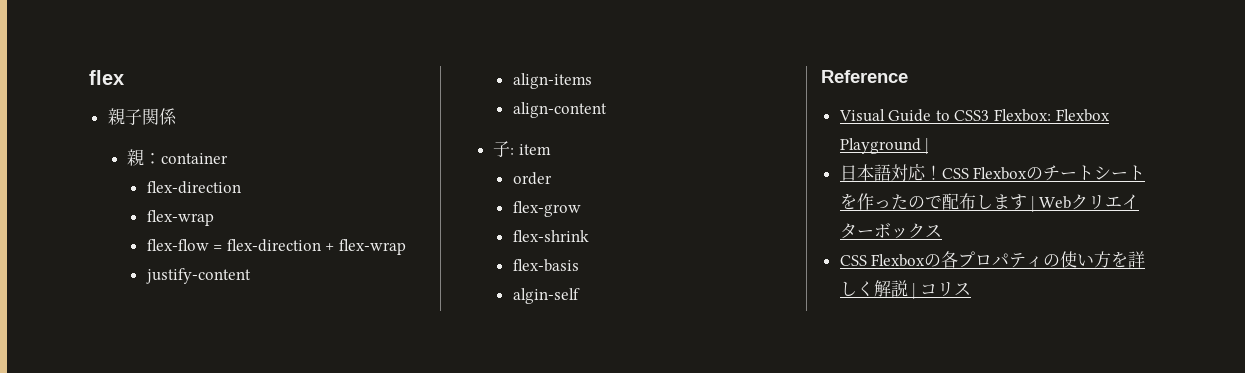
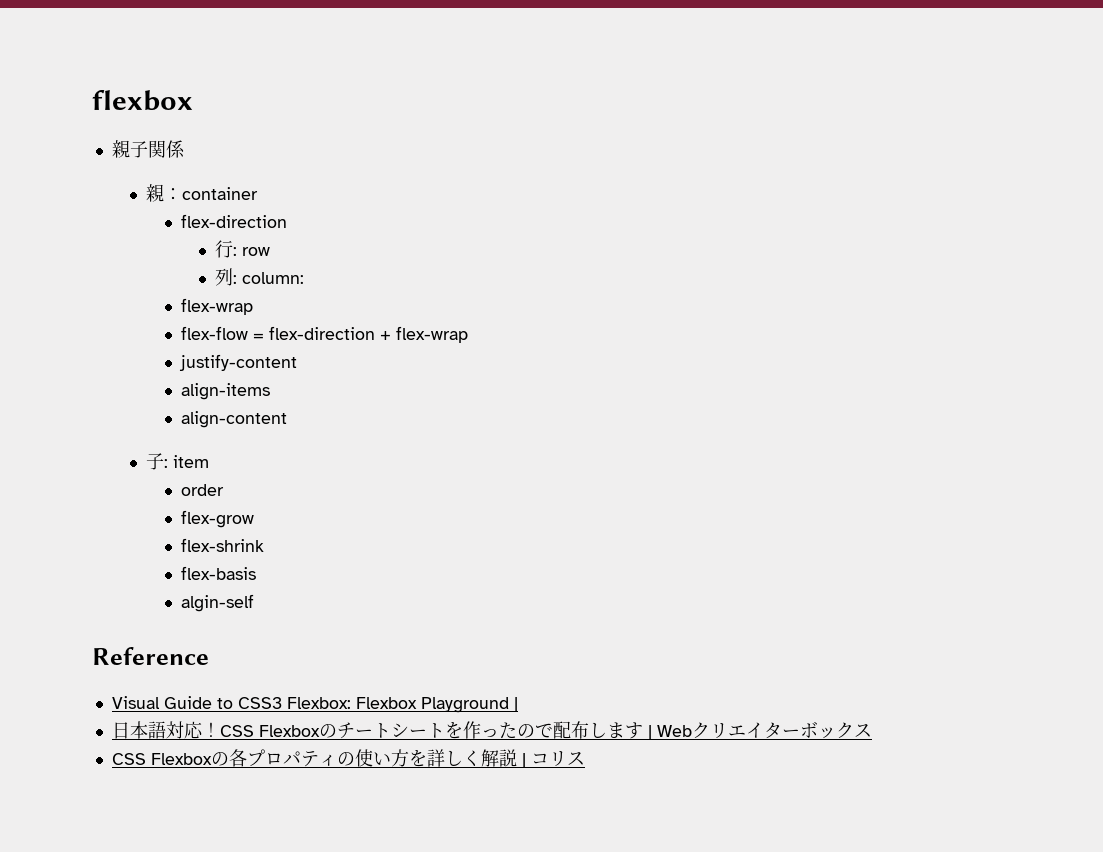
- flex
+ flexbox
+ 行: row
+ 列: column:

